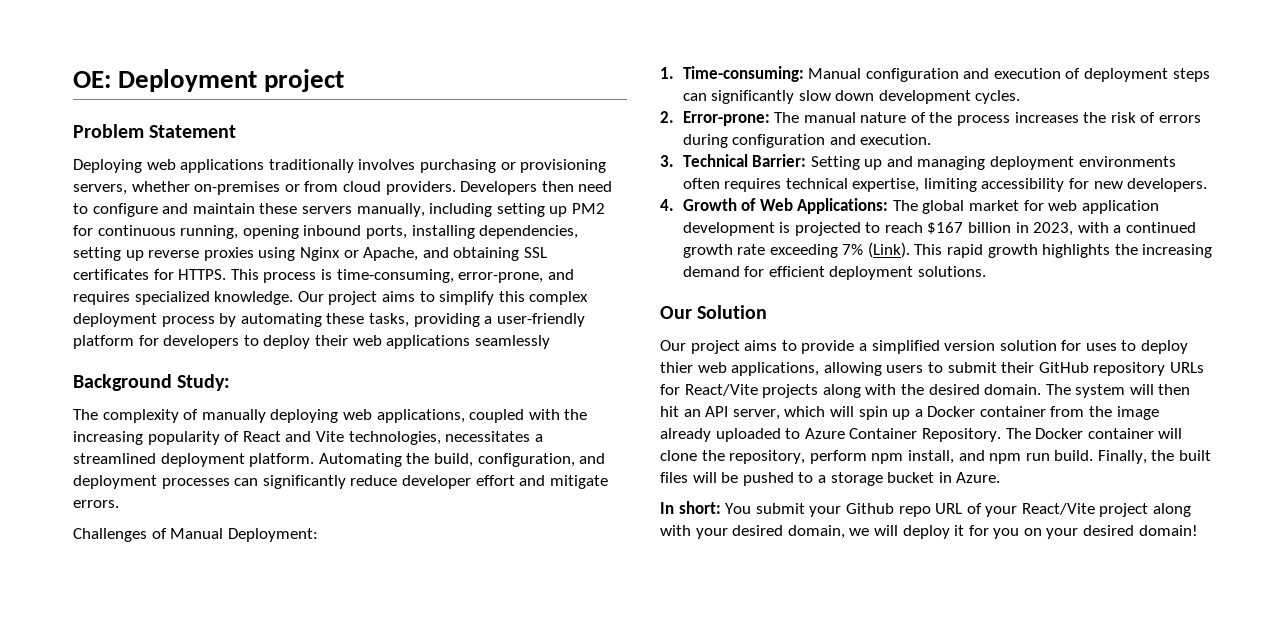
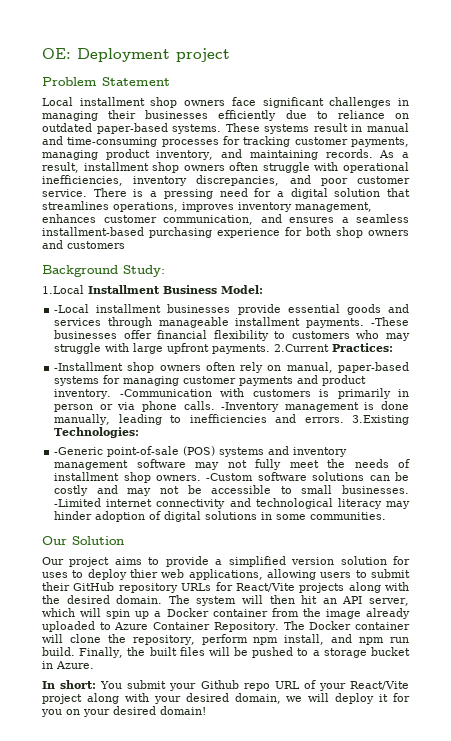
- Deploying web applications traditionally involves purchasing or provisioning servers, whether on-premises or from cloud providers. Developers then need to configure and maintain these servers manually, including setting up PM2 for continuous running, opening inbound ports, installing dependencies, setting up reverse proxies using Nginx or Apache, and obtaining SSL certificates for HTTPS. This process is time-consuming, error-prone, and requires specialized knowledge. Our project aims to simplify this complex deployment process by automating these tasks, providing a user-friendly platform for developers to deploy their web applications seamlessly
+ Local installment shop owners face significant challenges in managing their businesses efficiently due to reliance on outdated paper-based systems. These systems result in manual and time-consuming processes for tracking customer payments, managing product inventory, and maintaining records. As a result, installment shop owners often struggle with operational inefficiencies, inventory discrepancies, and poor customer service. There is a pressing need for a digital solution that streamlines operations, improves inventory management, enhances customer communication, and ensures a seamless installment-based purchasing experience for both shop owners and customers
  Background Study:
- The complexity of manually deploying web applications, coupled with the increasing popularity of React and Vite technologies, necessitates a streamlined deployment platform. Automating the build, configuration, and deployment processes can significantly reduce developer effort and mitigate errors.
- Challenges of Manual Deployment:
- 1. Time-consuming: Manual configuration and execution of deployment steps can significantly slow down development cycles.
- 2. Error-prone: The manual nature of the process increases the risk of errors during configuration and execution.
- 3. Technical Barrier: Setting up and managing deployment environments often requires technical expertise, limiting accessibility for new developers.
- 4. Growth of Web Applications: The global market for web application development is projected to reach $167 billion in 2023, with a continued growth rate exceeding 7% (Link). This rapid growth highlights the increasing demand for efficient deployment solutions.
+ 1.Local Installment Business Model:
+ -Local installment businesses provide essential goods and services through manageable installment payments. -These businesses offer financial flexibility to customers who may struggle with large upfront payments. 2.Current Practices:
+ -Installment shop owners often rely on manual, paper-based systems for managing customer payments and product inventory. -Communication with customers is primarily in person or via phone calls. -Inventory management is done manually, leading to inefficiencies and errors. 3.Existing Technologies:
+ -Generic point-of-sale (POS) systems and inventory management software may not fully meet the needs of installment shop owners. -Custom software solutions can be costly and may not be accessible to small businesses. -Limited internet connectivity and technological literacy may hinder adoption of digital solutions in some communities.

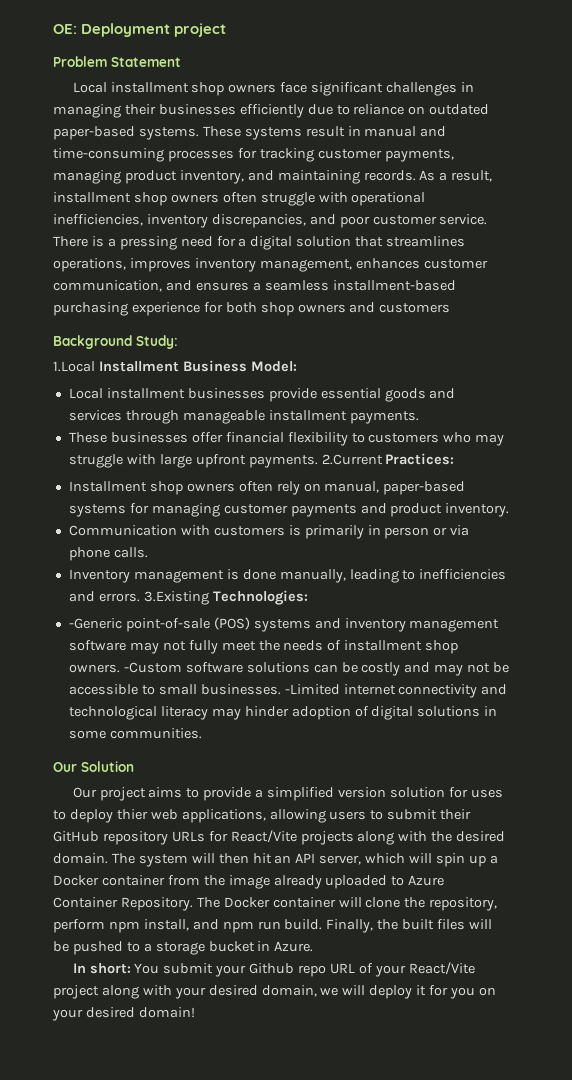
- -Local installment businesses provide essential goods and services through manageable installment payments. -These businesses offer financial flexibility to customers who may struggle with large upfront payments.
+ Local installment businesses provide essential goods and services through manageable installment payments.
+ These businesses offer financial flexibility to customers who may struggle with large upfront payments.
- -Installment shop owners often rely on manual, paper-based systems for managing customer payments and product inventory. -Communication with customers is primarily in person or via phone calls. -Inventory management is done manually, leading to inefficiencies and errors.
+ Installment shop owners often rely on manual, paper-based systems for managing customer payments and product inventory.
+ Communication with customers is primarily in person or via phone calls.
+ Inventory management is done manually, leading to inefficiencies and errors.

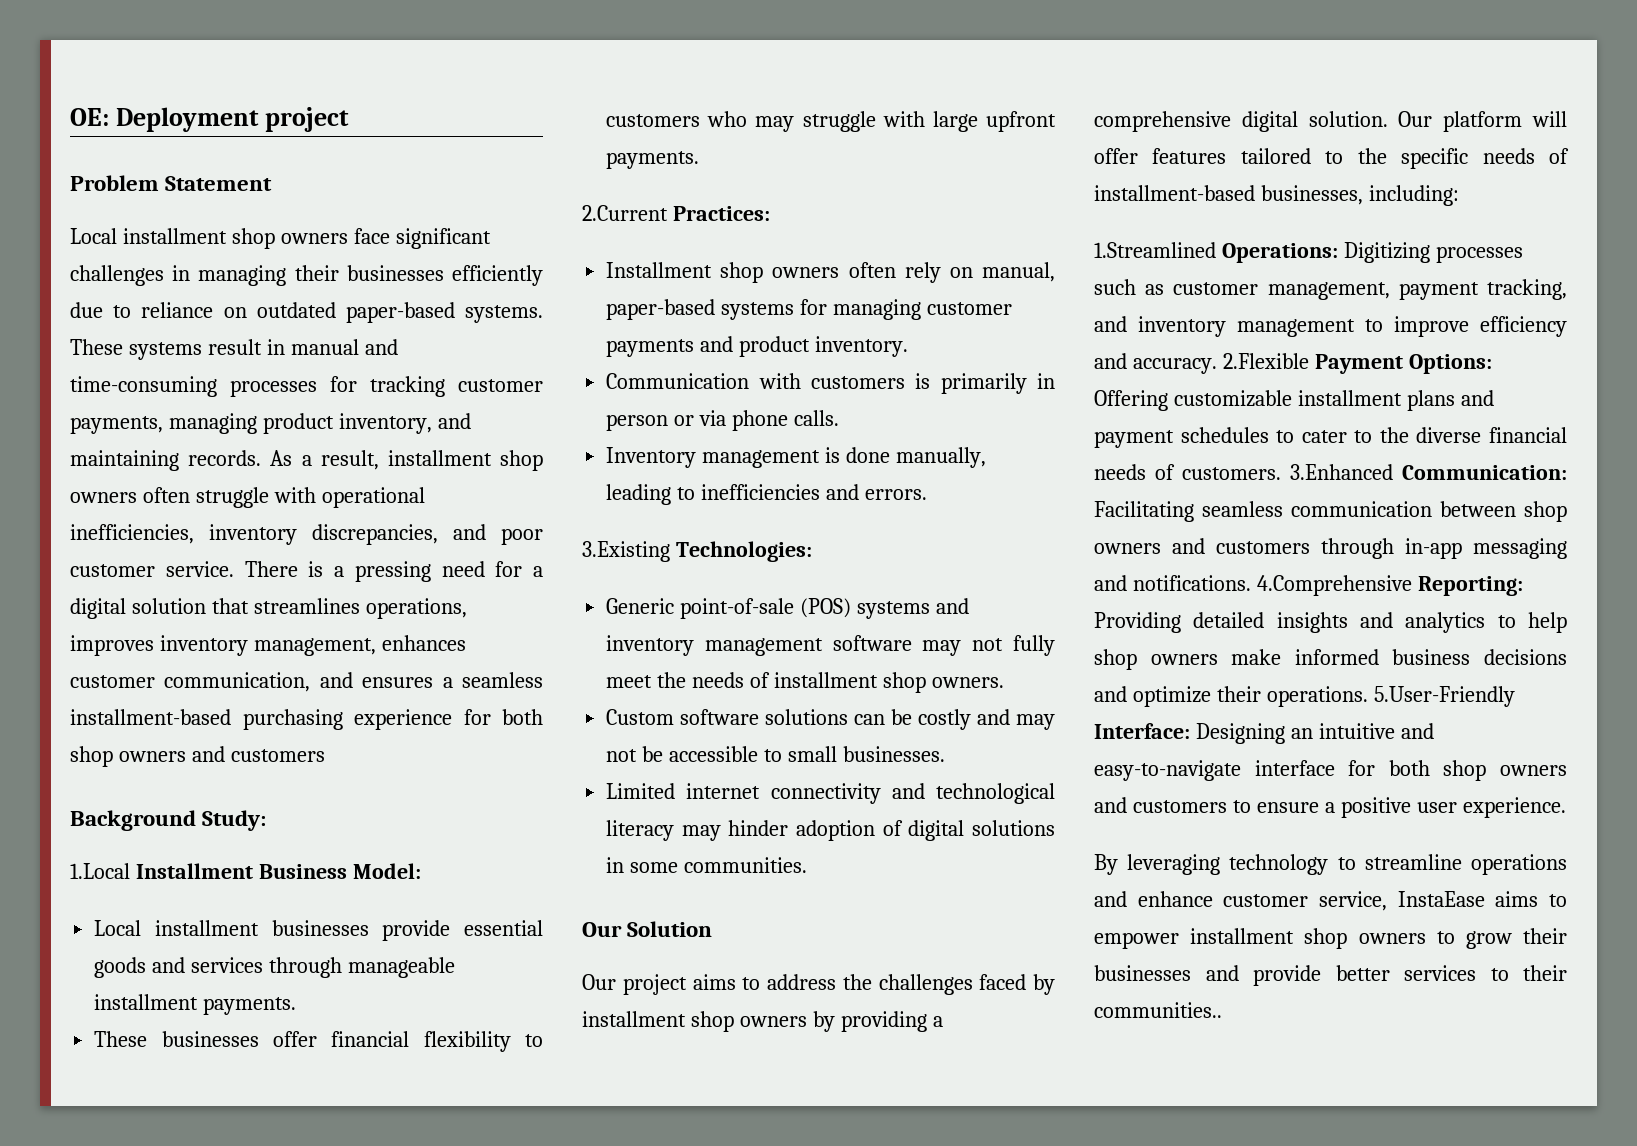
- These businesses offer financial flexibility to customers who may struggle with large upfront payments. 2.Current Practices:
+ These businesses offer financial flexibility to customers who may struggle with large upfront payments.
+ 2.Current Practices:
- Inventory management is done manually, leading to inefficiencies and errors. 3.Existing Technologies:
+ Inventory management is done manually, leading to inefficiencies and errors.
+ 3.Existing Technologies:
- -Generic point-of-sale (POS) systems and inventory management software may not fully meet the needs of installment shop owners. -Custom software solutions can be costly and may not be accessible to small businesses. -Limited internet connectivity and technological literacy may hinder adoption of digital solutions in some communities.
+ Generic point-of-sale (POS) systems and inventory management software may not fully meet the needs of installment shop owners.
+ Custom software solutions can be costly and may not be accessible to small businesses.
+ Limited internet connectivity and technological literacy may hinder adoption of digital solutions in some communities.
- Our project aims to provide a simplified version solution for uses to deploy thier web applications, allowing users to submit their GitHub repository URLs for React/Vite projects along with the desired domain. The system will then hit an API server, which will spin up a Docker container from the image already uploaded to Azure Container Repository. The Docker container will clone the repository, perform npm install, and npm run build. Finally, the built files will be pushed to a storage bucket in Azure.
- In short: You submit your Github repo URL of your React/Vite project along with your desired domain, we will deploy it for you on your desired domain!
+ Our project aims to address the challenges faced by installment shop owners by providing a comprehensive digital solution. Our platform will offer features tailored to the specific needs of installment-based businesses, including:
+ 1.Streamlined Operations: Digitizing processes such as customer management, payment tracking, and inventory management to improve efficiency and accuracy. 2.Flexible Payment Options: Offering customizable installment plans and payment schedules to cater to the diverse financial needs of customers. 3.Enhanced Communication: Facilitating seamless communication between shop owners and customers through in-app messaging and notifications. 4.Comprehensive Reporting: Providing detailed insights and analytics to help shop owners make informed business decisions and optimize their operations. 5.User-Friendly Interface: Designing an intuitive and easy-to-navigate interface for both shop owners and customers to ensure a positive user experience.
+ By leveraging technology to streamline operations and enhance customer service, InstaEase aims to empower installment shop owners to grow their businesses and provide better services to their communities..

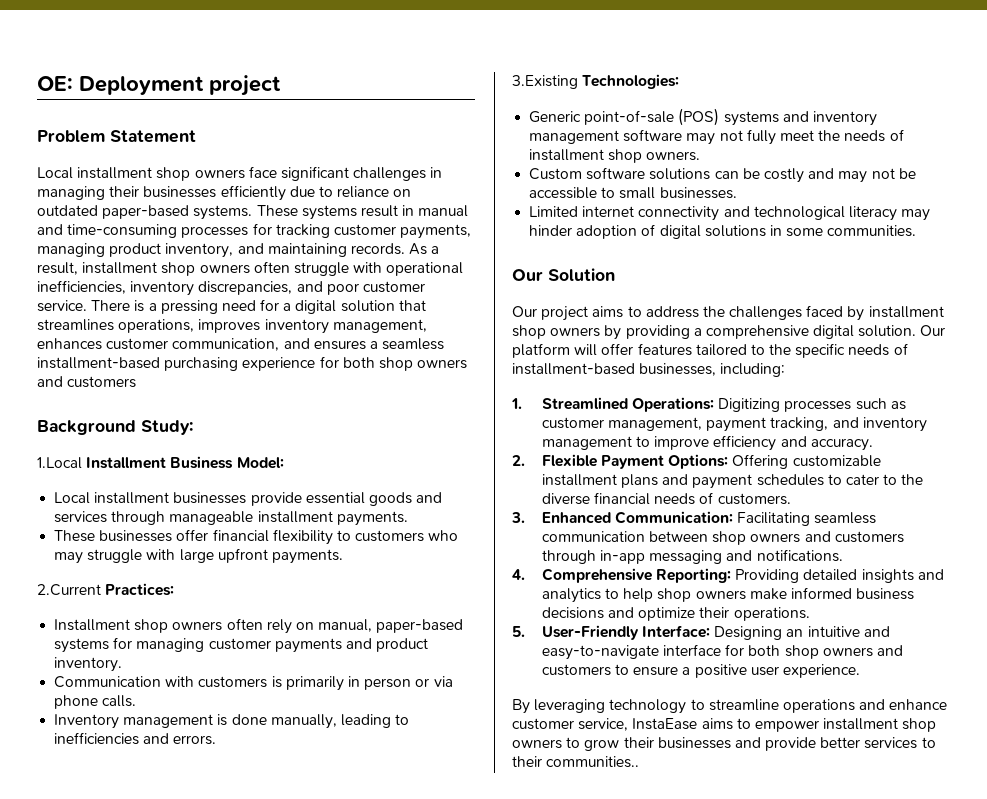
- 1.Streamlined Operations:
+ 1. Streamlined Operations:
- Digitizing processes such as customer management, payment tracking, and inventory management to improve efficiency and accuracy. 2.Flexible Payment Options:
+ Digitizing processes such as customer management, payment tracking, and inventory management to improve efficiency and accuracy.
+ 2. Flexible Payment Options:
- Offering customizable installment plans and payment schedules to cater to the diverse financial needs of customers. 3.Enhanced Communication:
+ Offering customizable installment plans and payment schedules to cater to the diverse financial needs of customers.
+ 3. Enhanced Communication:
- Facilitating seamless communication between shop owners and customers through in-app messaging and notifications. 4.Comprehensive Reporting:
+ Facilitating seamless communication between shop owners and customers through in-app messaging and notifications.
+ 4. Comprehensive Reporting:
- Providing detailed insights and analytics to help shop owners make informed business decisions and optimize their operations. 5.User-Friendly Interface:
+ Providing detailed insights and analytics to help shop owners make informed business decisions and optimize their operations.
+ 5. User-Friendly Interface:

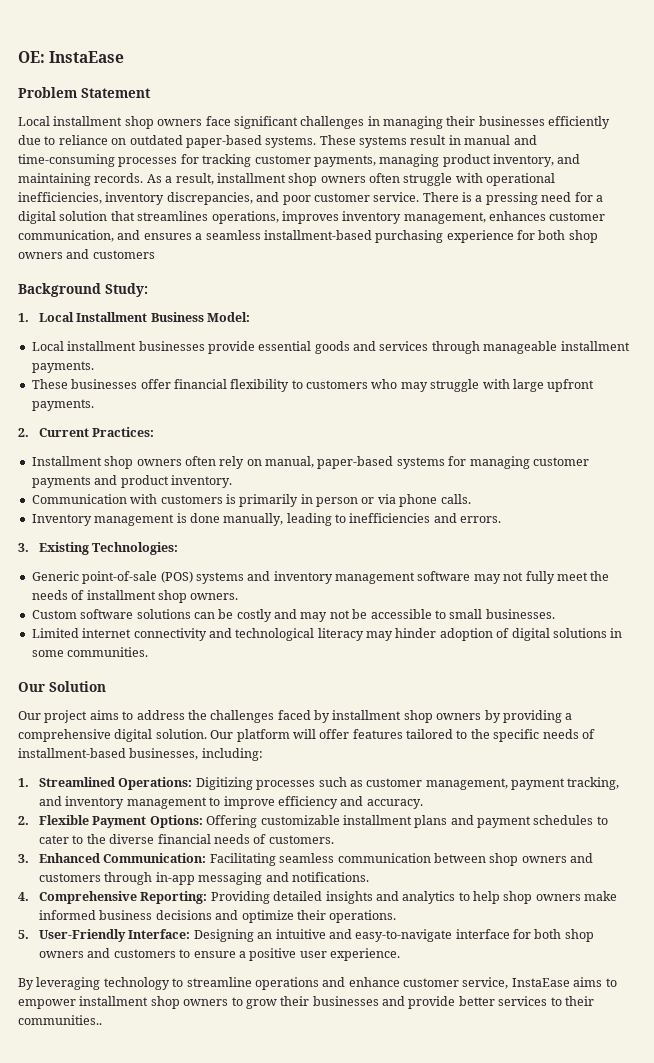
- OE: Deployment project
+ OE: InstaEase
- 1.Local Installment Business Model:
+ 1. Local Installment Business Model:
- 2.Current Practices:
+ 2. Current Practices:
- 3.Existing Technologies:
+ 3. Existing Technologies:

